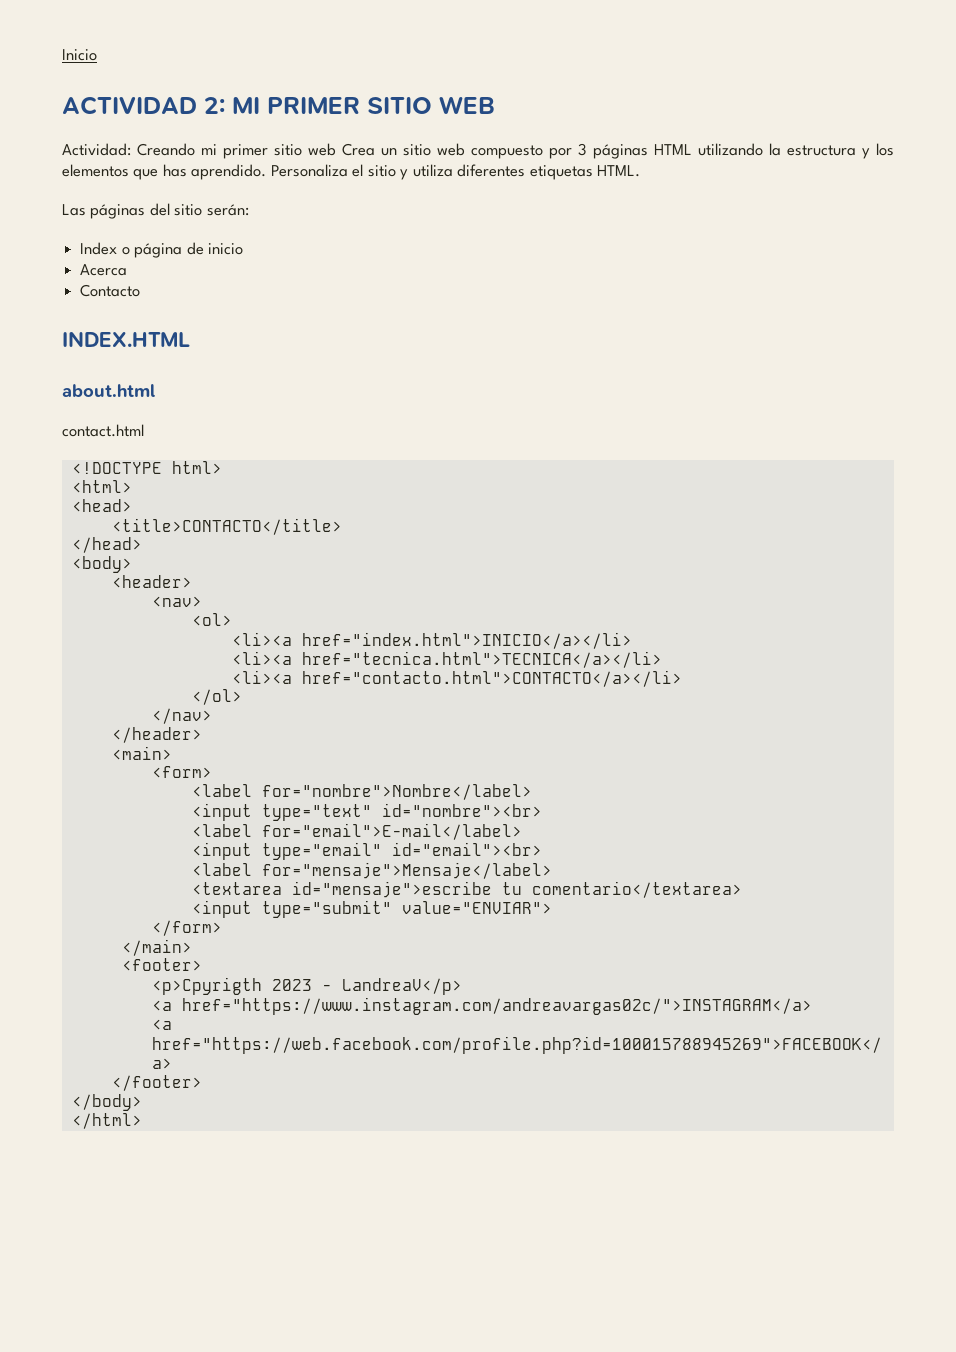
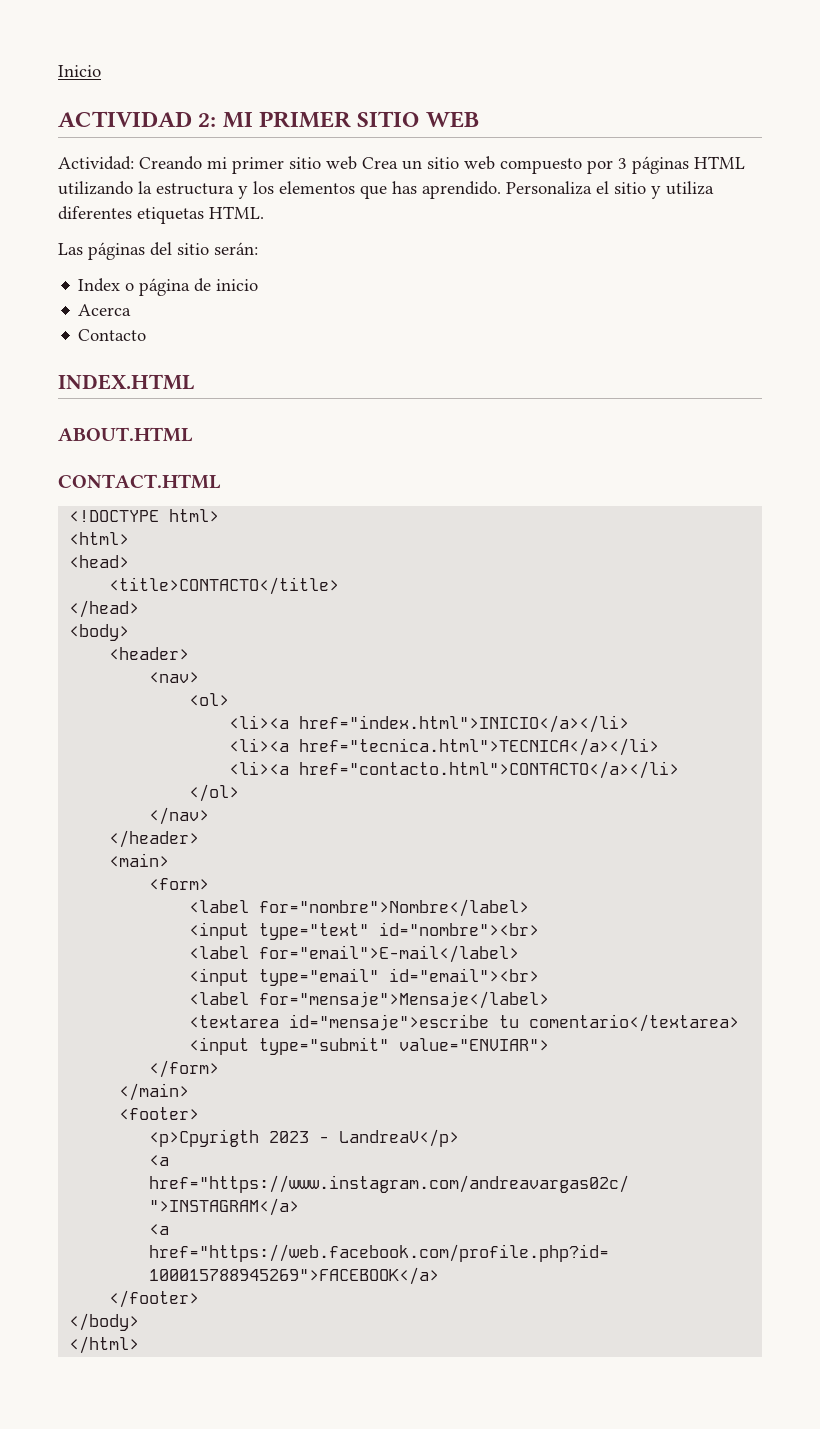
- about.html
- contact.html
+ ABOUT.HTML
+ CONTACT.HTML

